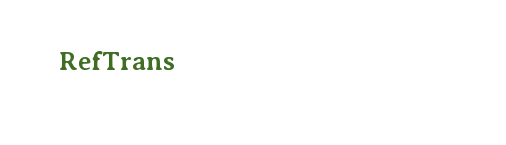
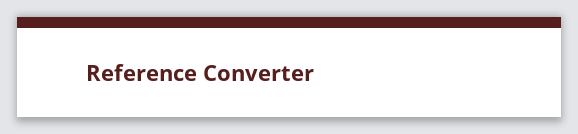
- RefTrans
+ Reference Converter

